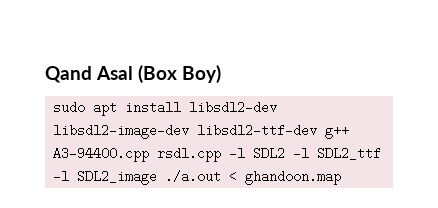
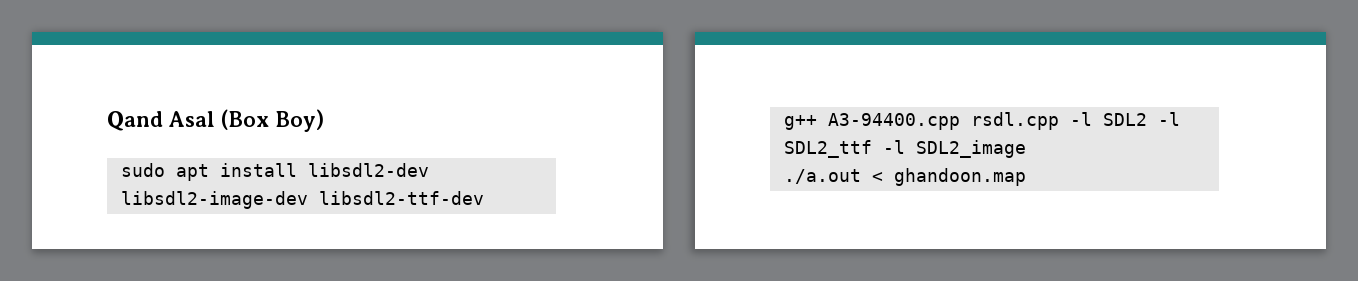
- sudo apt install libsdl2-dev libsdl2-image-dev libsdl2-ttf-dev g++ A3-94400.cpp rsdl.cpp -l SDL2 -l SDL2_ttf -l SDL2_image ./a.out < ghandoon.map
+ sudo apt install libsdl2-dev libsdl2-image-dev libsdl2-ttf-dev
+ g++ A3-94400.cpp rsdl.cpp -l SDL2 -l SDL2_ttf -l SDL2_image
+ ./a.out < ghandoon.map

